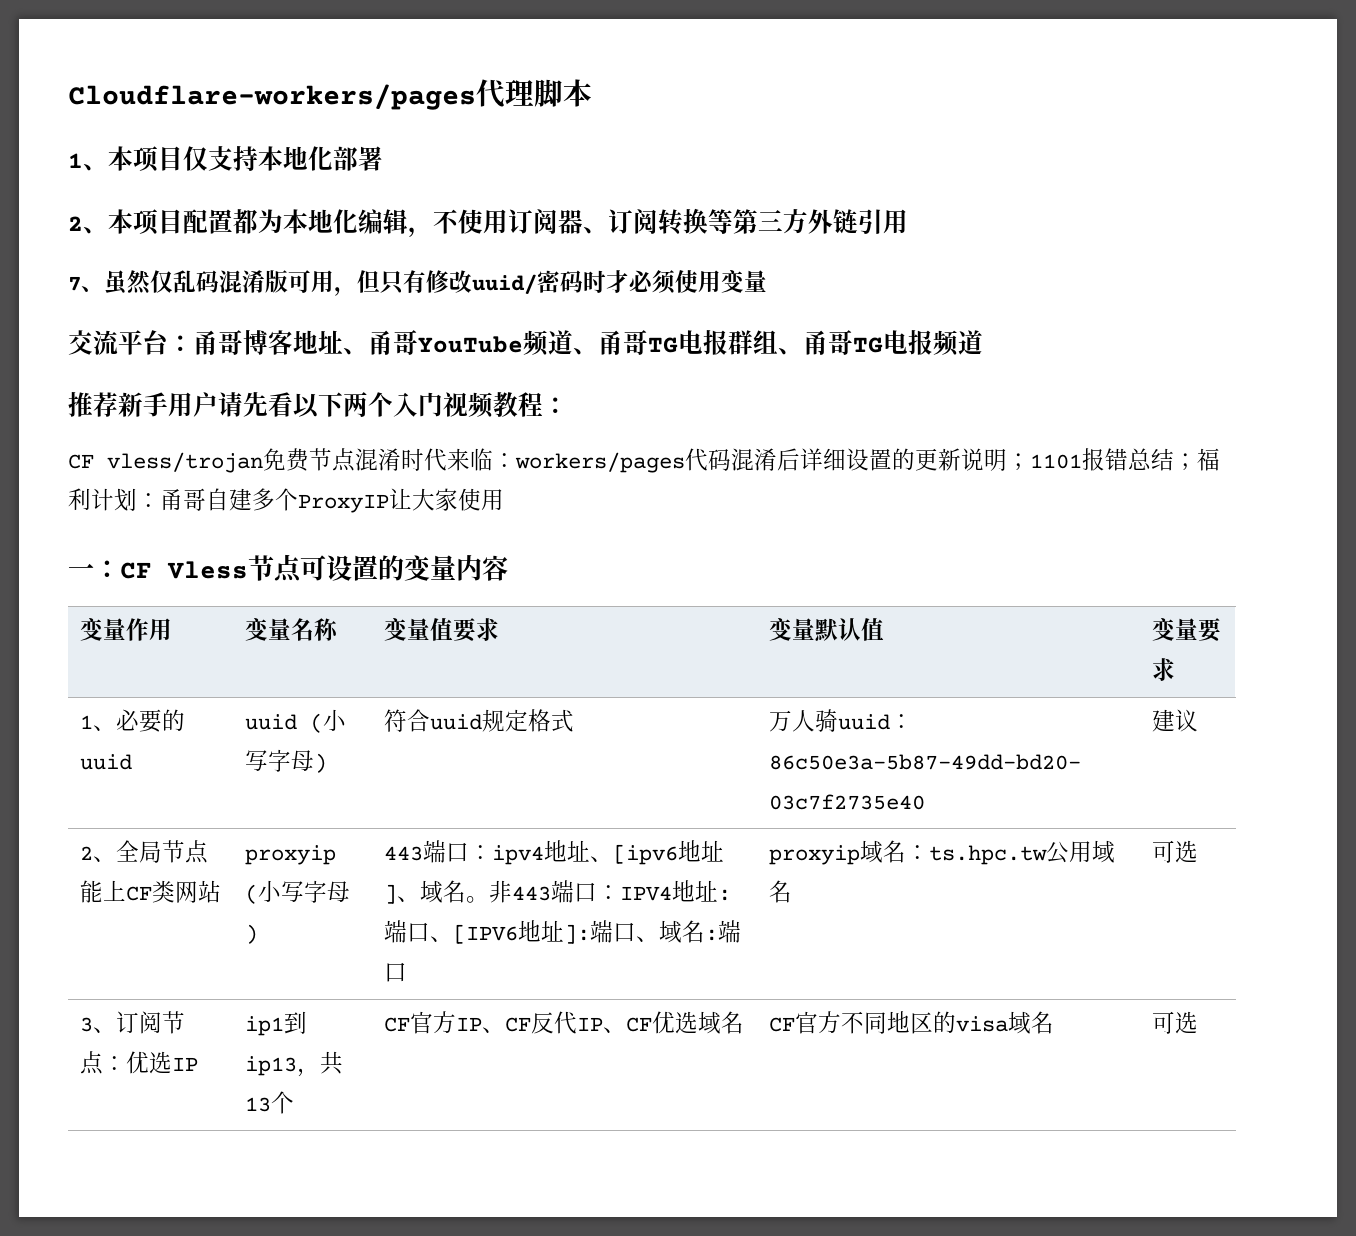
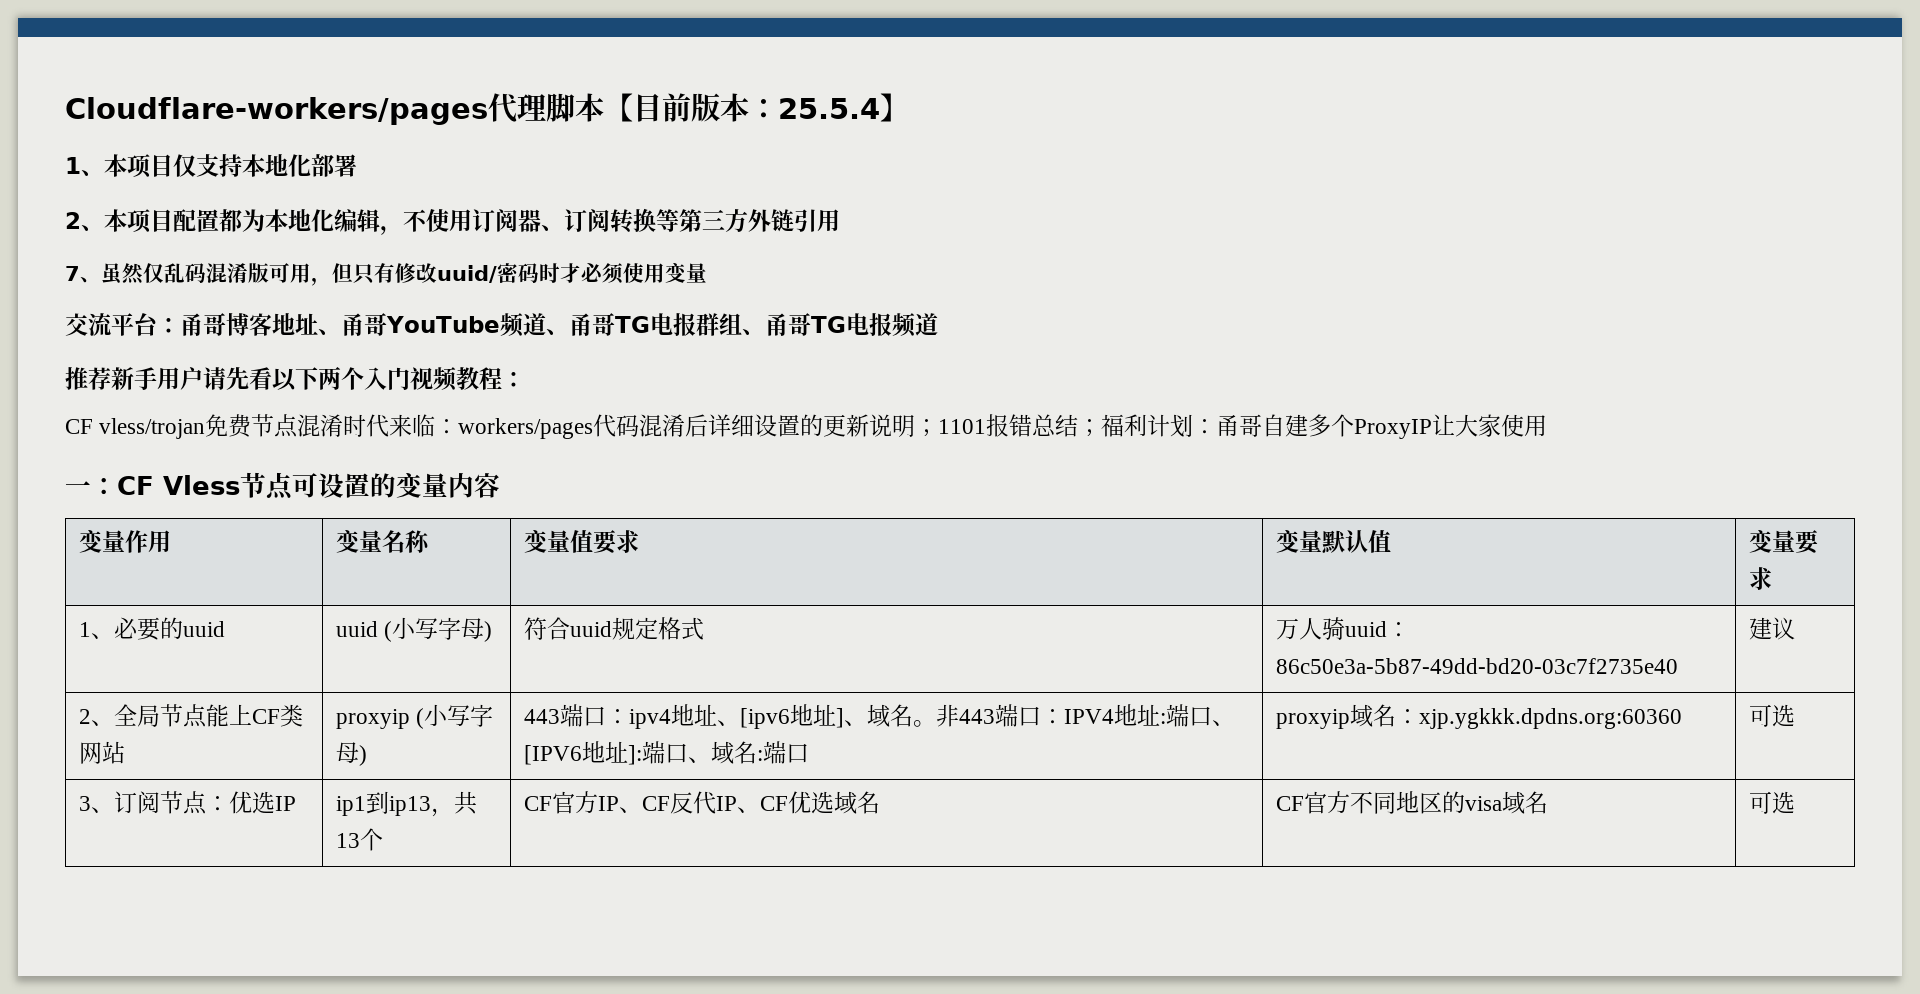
- Cloudflare-workers/pages代理脚本
+ Cloudflare-workers/pages代理脚本【目前版本：25.5.4】
- proxyip域名：ts.hpc.tw公用域名
+ proxyip域名：xjp.ygkkk.dpdns.org:60360

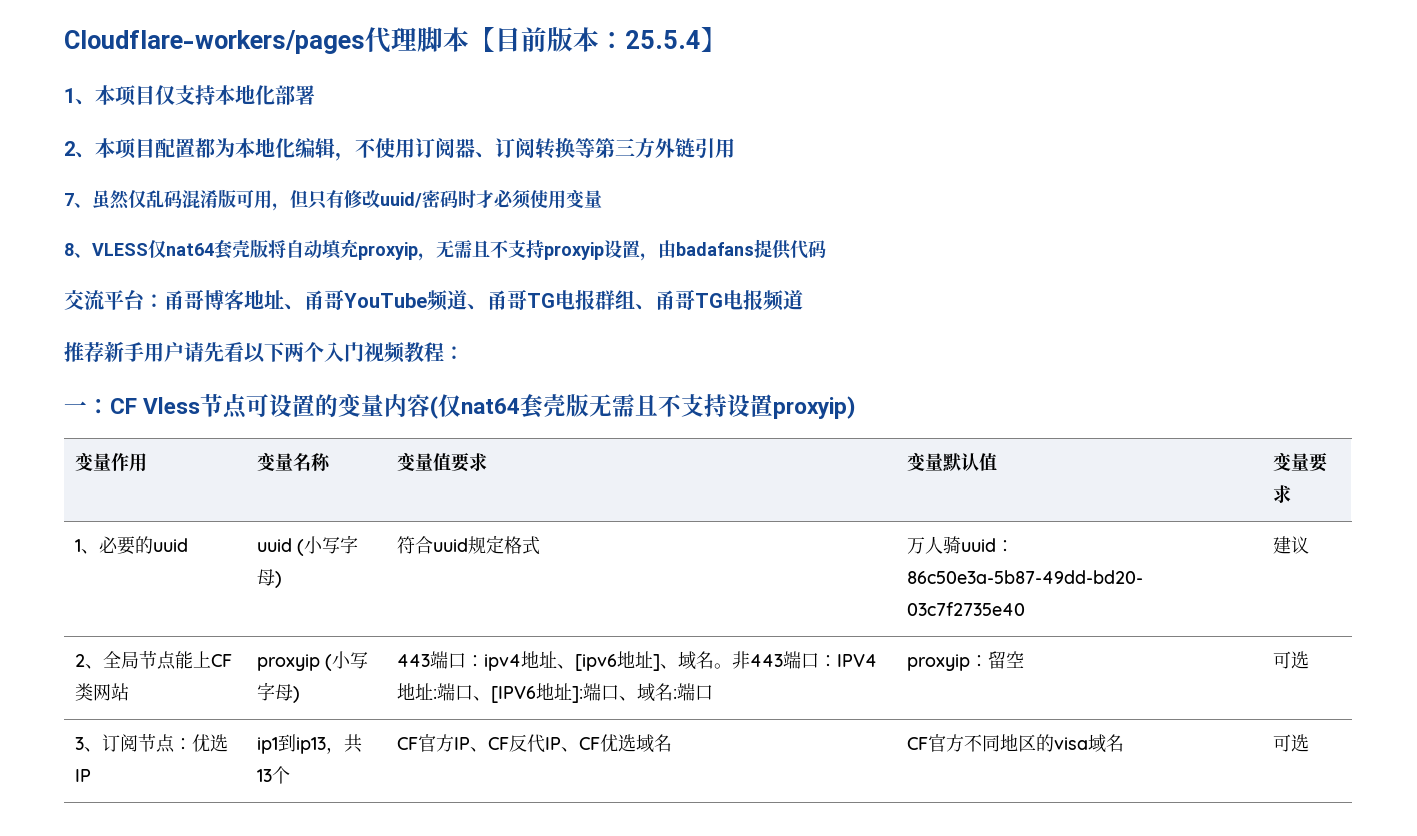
+ 8、VLESS仅nat64套壳版将自动填充proxyip，无需且不支持proxyip设置，由badafans提供代码
- CF vless/trojan免费节点混淆时代来临：workers/pages代码混淆后详细设置的更新说明；1101报错总结；福利计划：甬哥自建多个ProxyIP让大家使用
- 一：CF Vless节点可设置的变量内容
+ 一：CF Vless节点可设置的变量内容(仅nat64套壳版无需且不支持设置proxyip)
- proxyip域名：xjp.ygkkk.dpdns.org:60360
+ proxyip：留空

